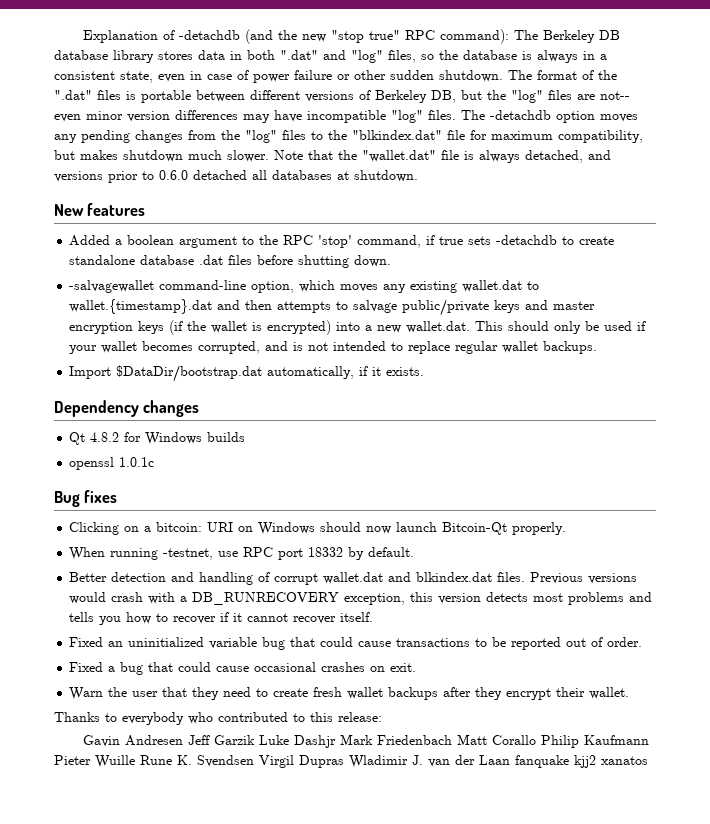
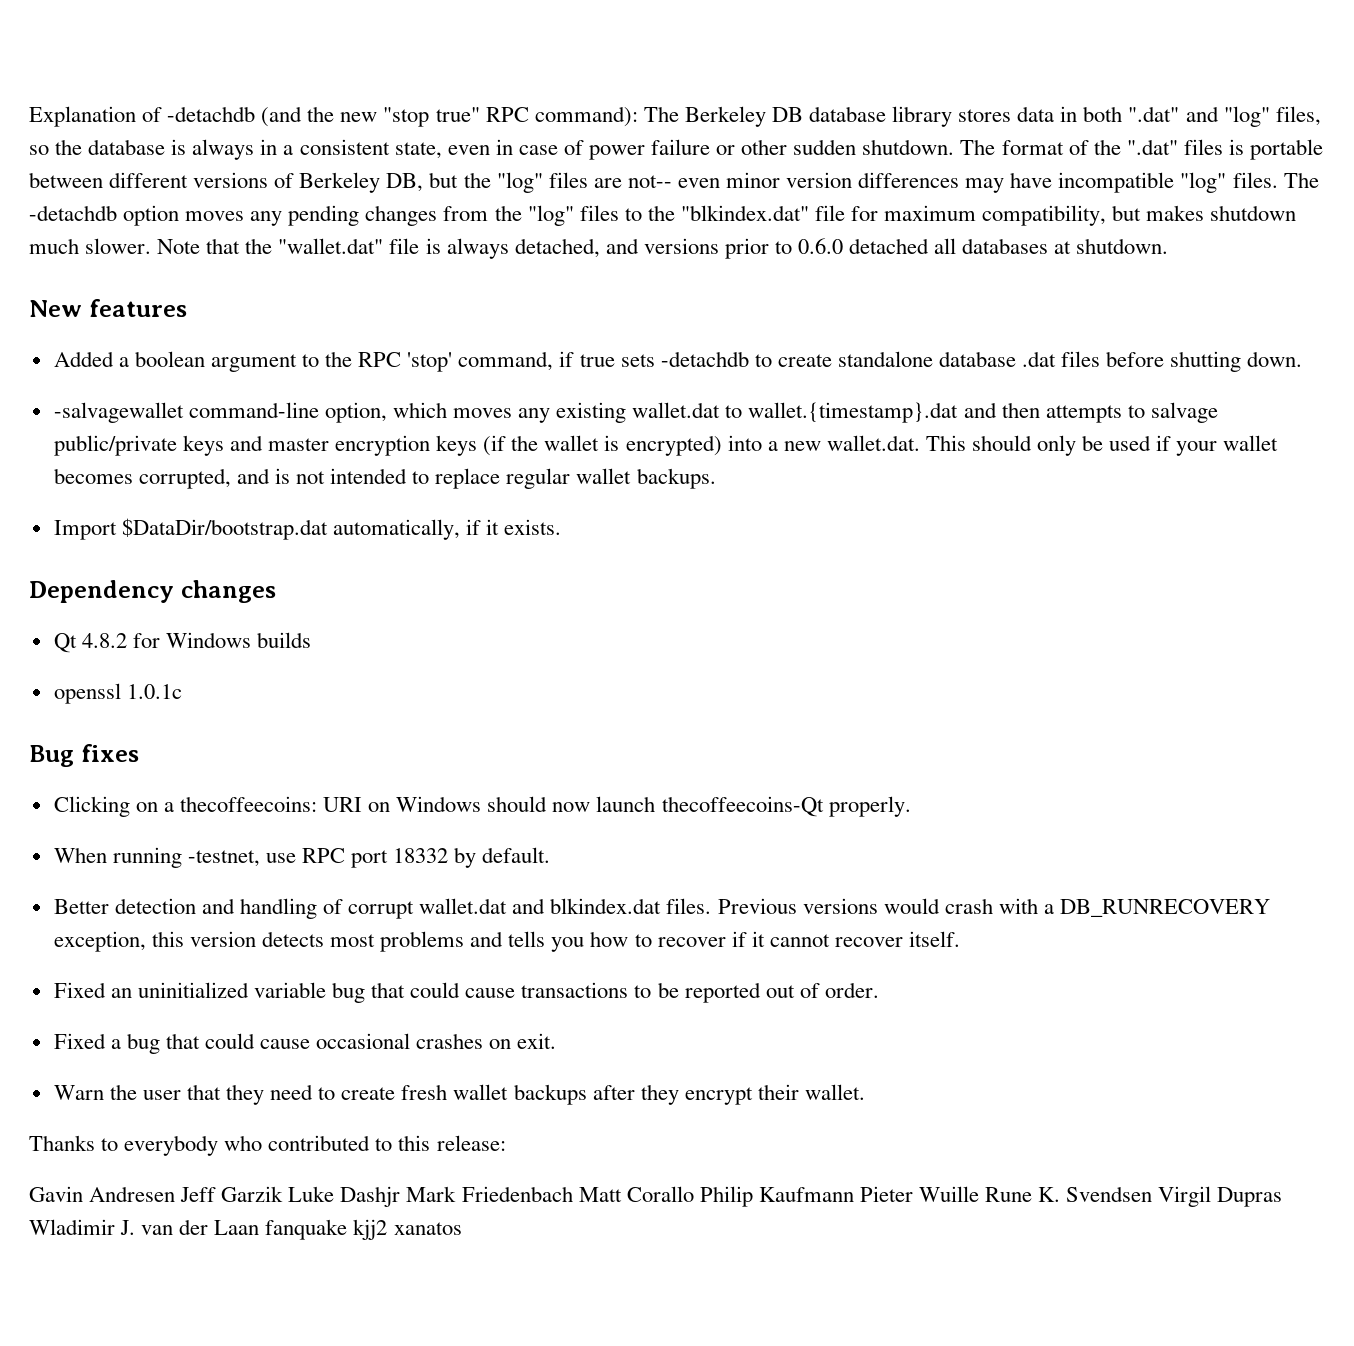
- Clicking on a bitcoin: URI on Windows should now launch Bitcoin-Qt properly.
+ Clicking on a thecoffeecoins: URI on Windows should now launch thecoffeecoins-Qt properly.

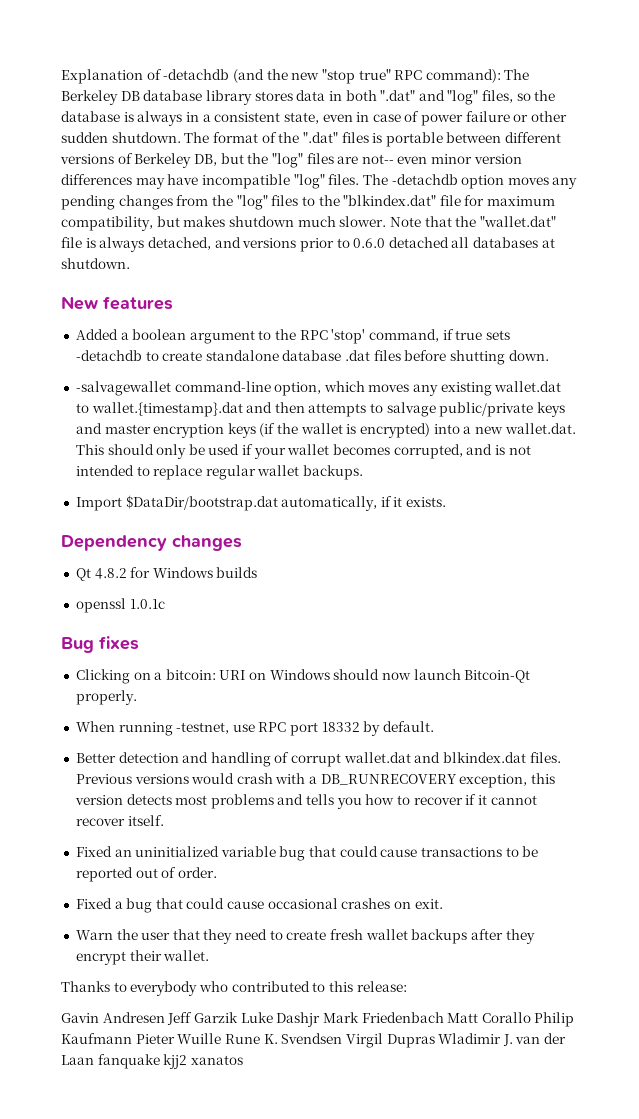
- Clicking on a thecoffeecoins: URI on Windows should now launch thecoffeecoins-Qt properly.
+ Clicking on a bitcoin: URI on Windows should now launch Bitcoin-Qt properly.

